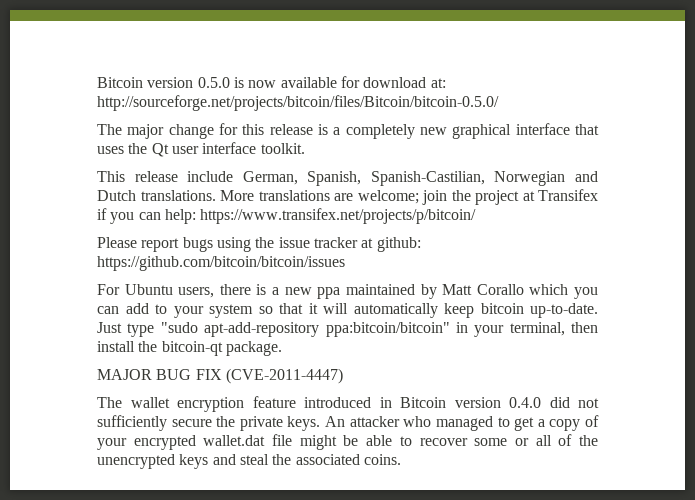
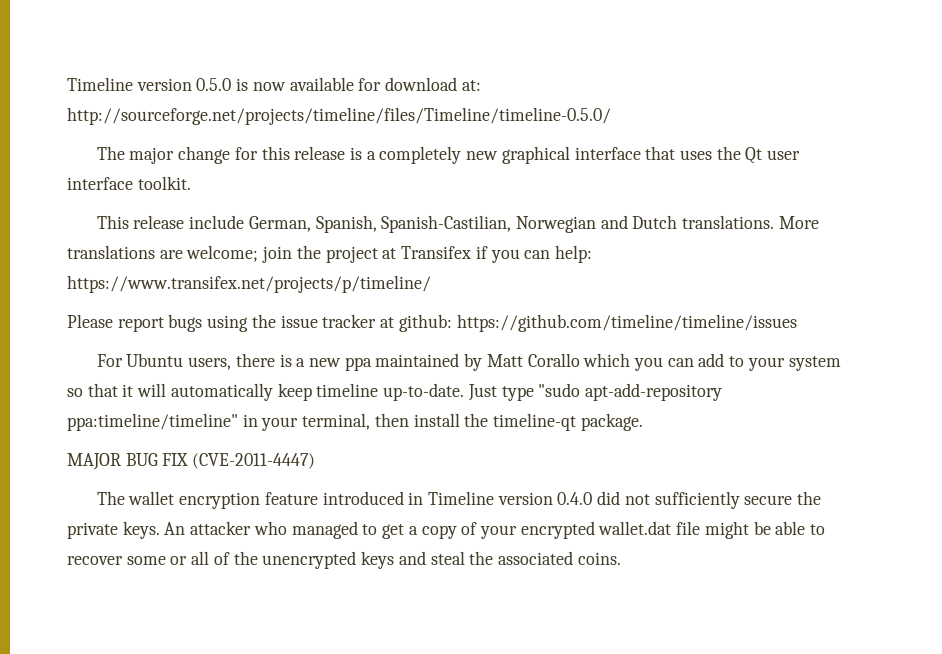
- Bitcoin version 0.5.0 is now available for download at: http://sourceforge.net/projects/bitcoin/files/Bitcoin/bitcoin-0.5.0/
+ Timeline version 0.5.0 is now available for download at: http://sourceforge.net/projects/timeline/files/Timeline/timeline-0.5.0/
- More translations are welcome; join the project at Transifex if you can help: https://www.transifex.net/projects/p/bitcoin/
+ More translations are welcome; join the project at Transifex if you can help: https://www.transifex.net/projects/p/timeline/
- Please report bugs using the issue tracker at github: https://github.com/bitcoin/bitcoin/issues
+ Please report bugs using the issue tracker at github: https://github.com/timeline/timeline/issues
- For Ubuntu users, there is a new ppa maintained by Matt Corallo which you can add to your system so that it will automatically keep bitcoin up-to-date.
+ For Ubuntu users, there is a new ppa maintained by Matt Corallo which you can add to your system so that it will automatically keep timeline up-to-date.
- Just type "sudo apt-add-repository ppa:bitcoin/bitcoin" in your terminal, then install the bitcoin-qt package.
+ Just type "sudo apt-add-repository ppa:timeline/timeline" in your terminal, then install the timeline-qt package.
- The wallet encryption feature introduced in Bitcoin version 0.4.0 did not sufficiently secure the private keys.
+ The wallet encryption feature introduced in Timeline version 0.4.0 did not sufficiently secure the private keys.

